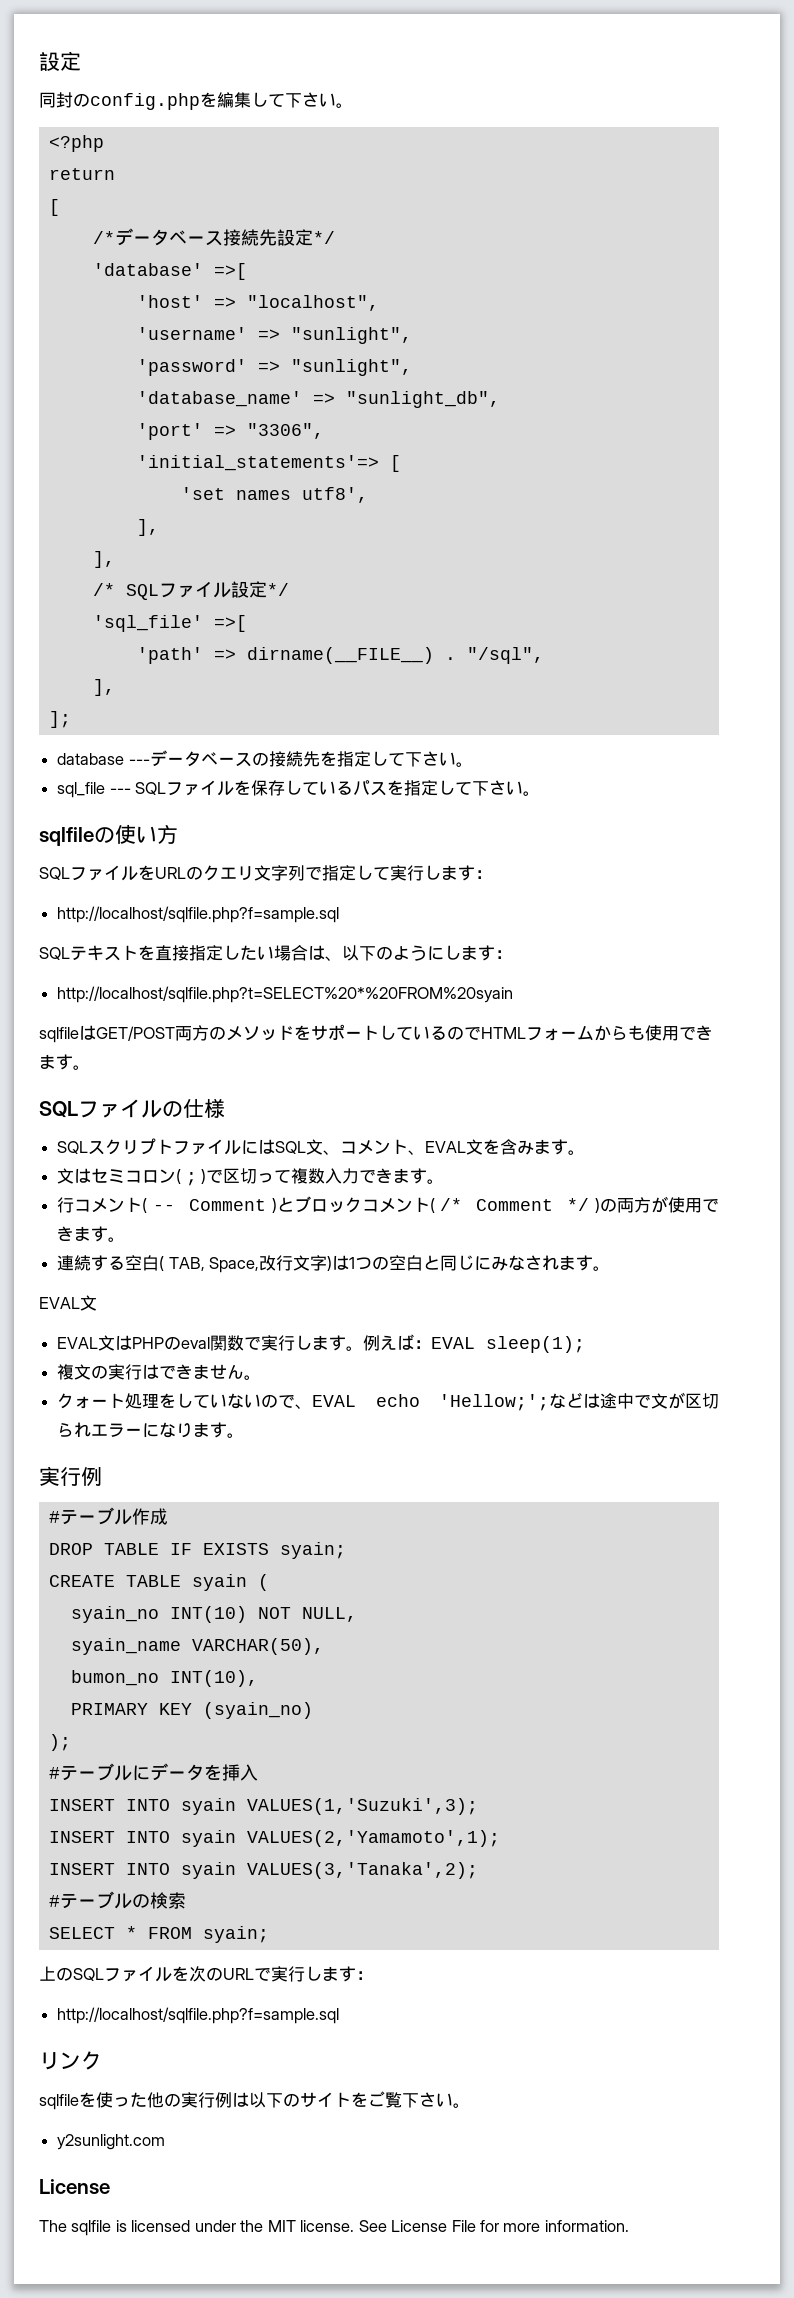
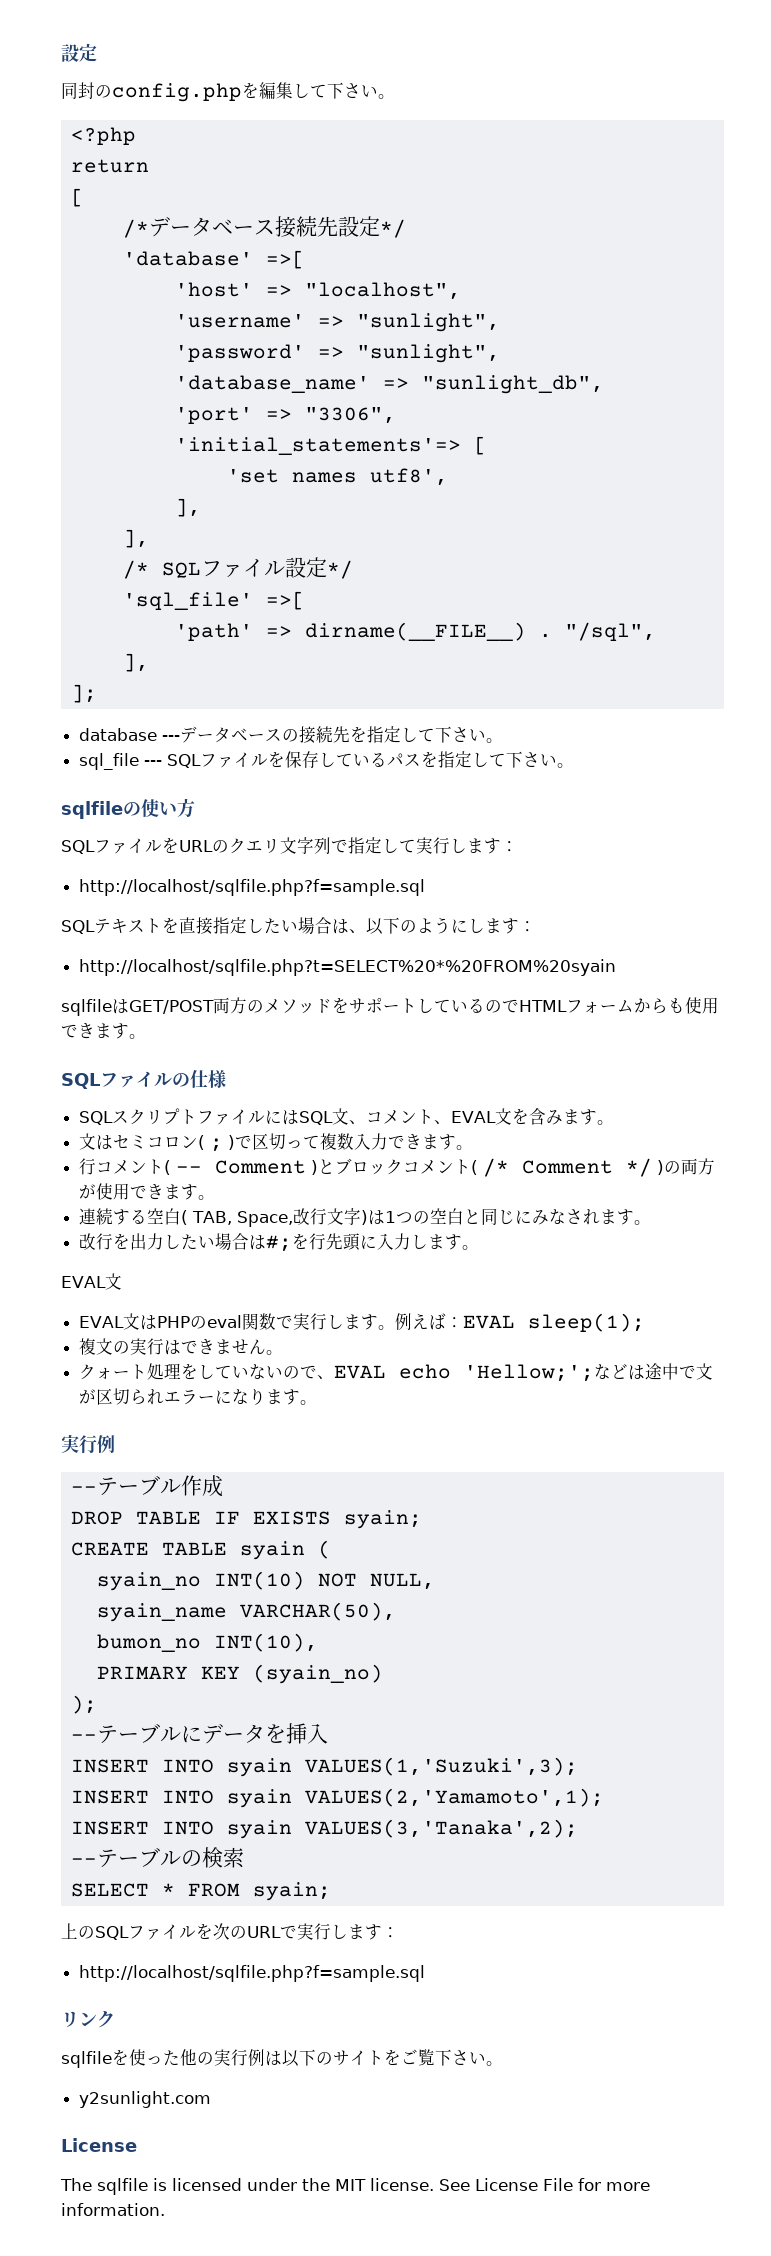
+ 改行を出力したい場合は#;を行先頭に入力します。
- #テーブル作成
+ --テーブル作成
- #テーブルにデータを挿入
+ --テーブルにデータを挿入
- #テーブルの検索
+ --テーブルの検索

